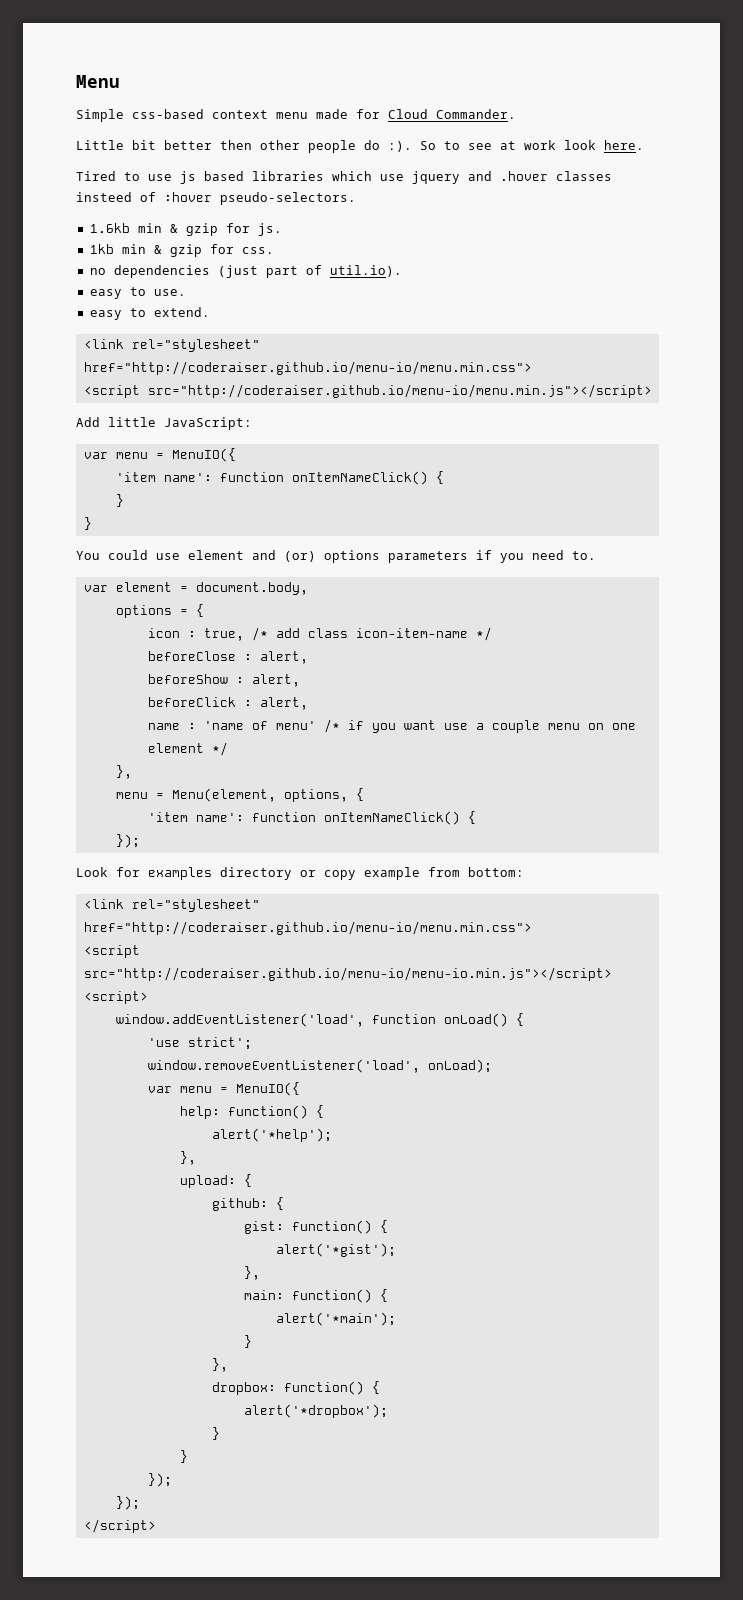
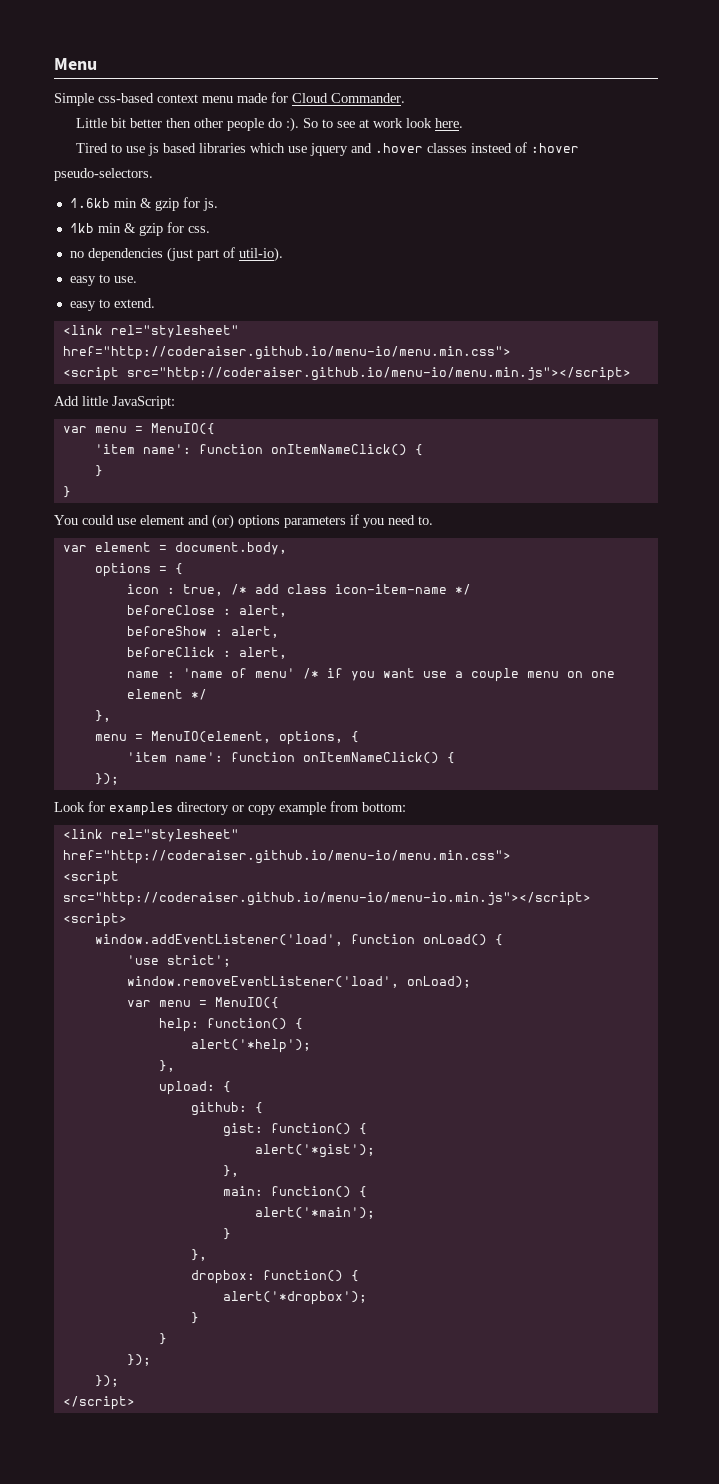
- no dependencies (just part of util.io).
+ no dependencies (just part of util-io).
- menu = Menu(element, options, {
+ menu = MenuIO(element, options, {

